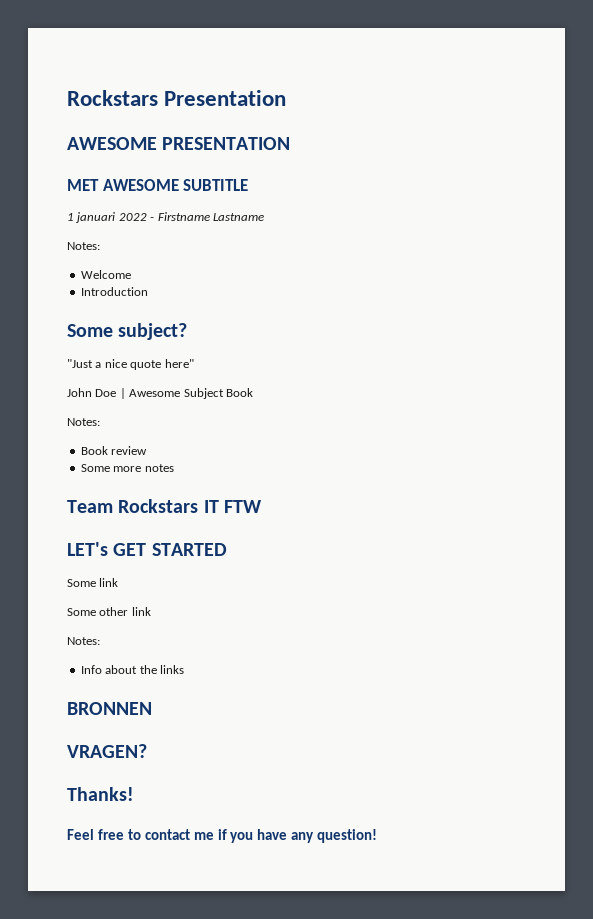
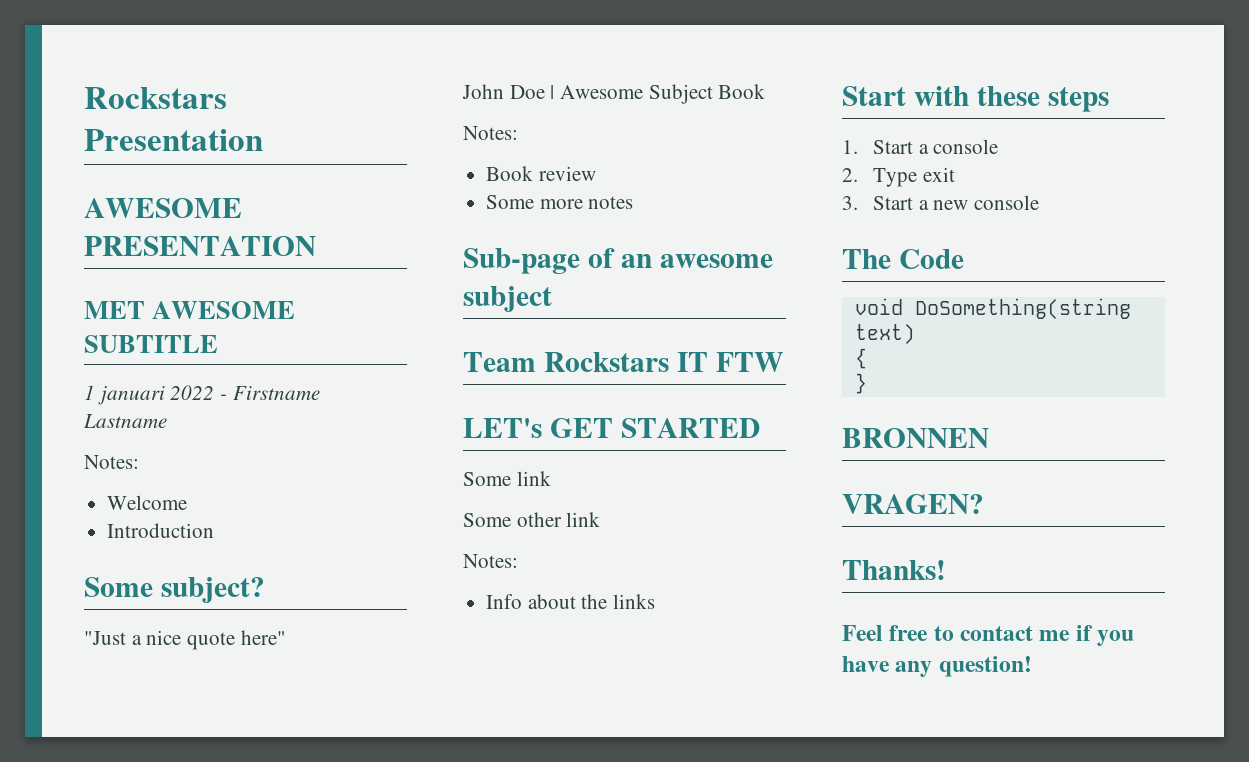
+ Sub-page of an awesome subject
+ Start with these steps
+ 1. Start a console
+ 2. Type exit
+ 3. Start a new console
+ The Code
+ void DoSomething(string text)
+ {
+ }

